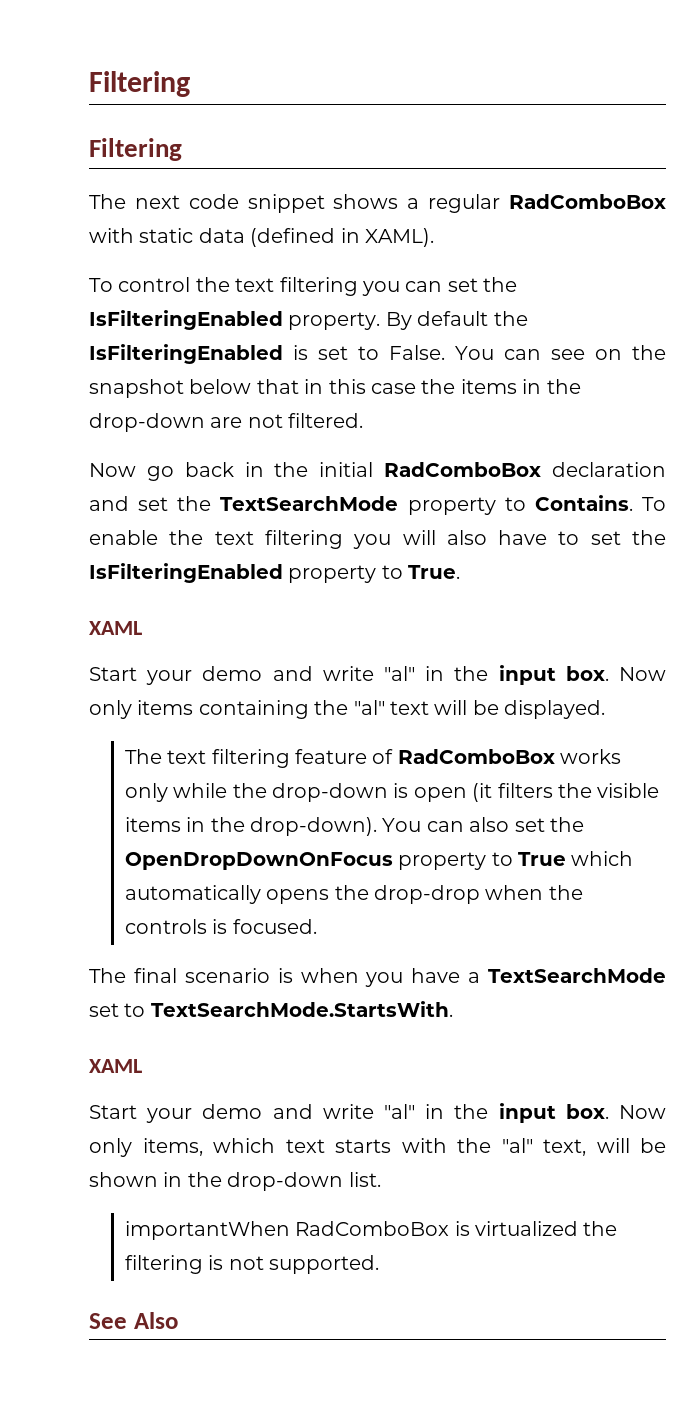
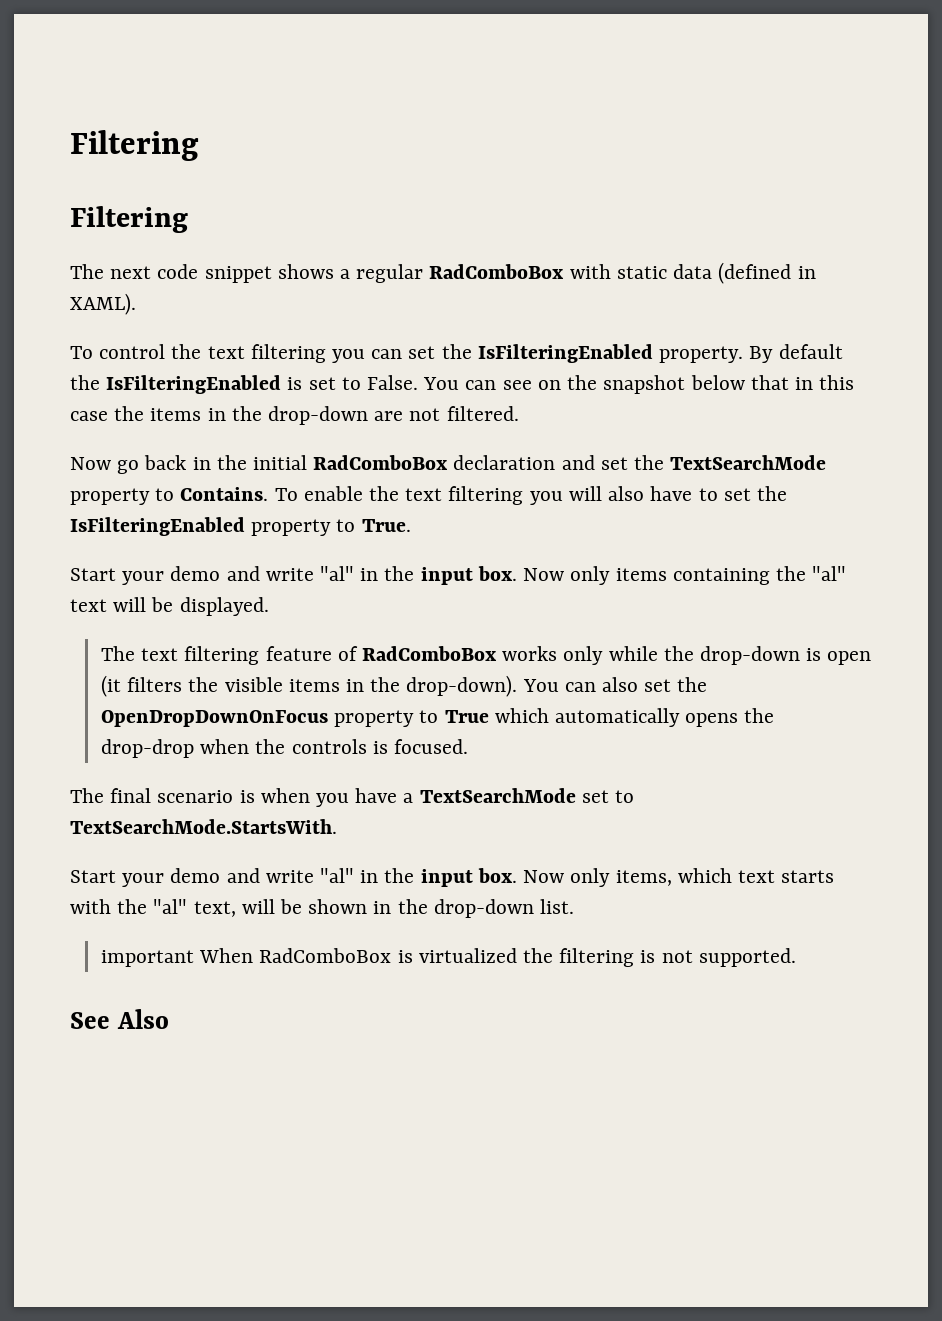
  To enable the text filtering you will also have to set the IsFilteringEnabled property to True.
- XAML
  The final scenario is when you have a TextSearchMode set to TextSearchMode.StartsWith.
- XAML
- importantWhen RadComboBox is virtualized the filtering is not supported.
+ important When RadComboBox is virtualized the filtering is not supported.

